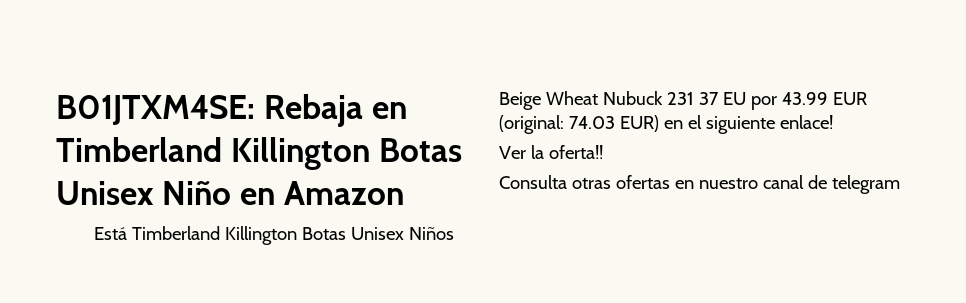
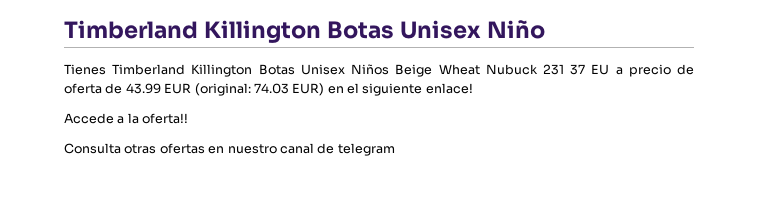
- B01JTXM4SE: Rebaja en Timberland Killington Botas Unisex Niño en Amazon
- Está Timberland Killington Botas Unisex Niños Beige Wheat Nubuck 231 37 EU por 43.99 EUR (original: 74.03 EUR) en el siguiente enlace!
+ Timberland Killington Botas Unisex Niño
+ Tienes Timberland Killington Botas Unisex Niños Beige Wheat Nubuck 231 37 EU a precio de oferta de 43.99 EUR (original: 74.03 EUR) en el siguiente enlace!
- Ver la oferta!!
+ Accede a la oferta!!

